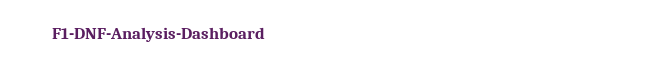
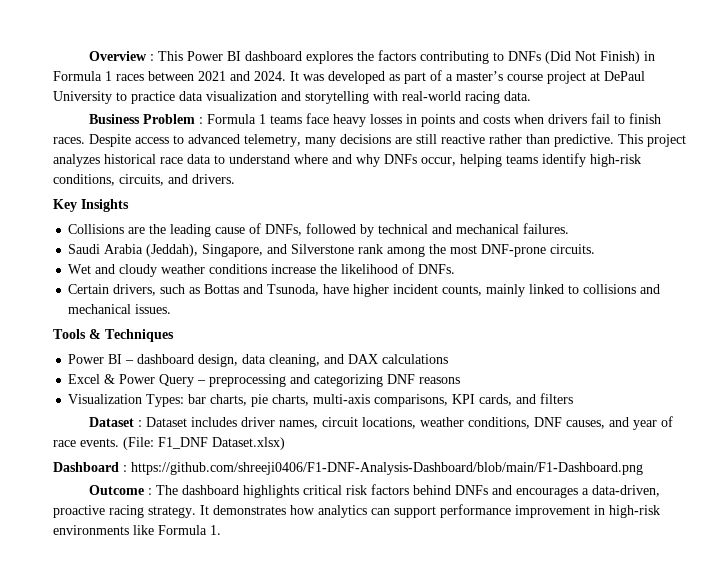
- F1-DNF-Analysis-Dashboard
+ Overview : This Power BI dashboard explores the factors contributing to DNFs (Did Not Finish) in Formula 1 races between 2021 and 2024. It was developed as part of a master’s course project at DePaul University to practice data visualization and storytelling with real-world racing data.
+ Business Problem : Formula 1 teams face heavy losses in points and costs when drivers fail to finish races. Despite access to advanced telemetry, many decisions are still reactive rather than predictive. This project analyzes historical race data to understand where and why DNFs occur, helping teams identify high-risk conditions, circuits, and drivers.
+ Key Insights
+ Collisions are the leading cause of DNFs, followed by technical and mechanical failures.
+ Saudi Arabia (Jeddah), Singapore, and Silverstone rank among the most DNF-prone circuits.
+ Wet and cloudy weather conditions increase the likelihood of DNFs.
+ Certain drivers, such as Bottas and Tsunoda, have higher incident counts, mainly linked to collisions and mechanical issues.
+ Tools & Techniques
+ Power BI – dashboard design, data cleaning, and DAX calculations
+ Excel & Power Query – preprocessing and categorizing DNF reasons
+ Visualization Types: bar charts, pie charts, multi-axis comparisons, KPI cards, and filters
+ Dataset : Dataset includes driver names, circuit locations, weather conditions, DNF causes, and year of race events. (File: F1_DNF Dataset.xlsx)
+ Dashboard : https://github.com/shreeji0406/F1-DNF-Analysis-Dashboard/blob/main/F1-Dashboard.png
+ Outcome : The dashboard highlights critical risk factors behind DNFs and encourages a data-driven, proactive racing strategy. It demonstrates how analytics can support performance improvement in high-risk environments like Formula 1.

